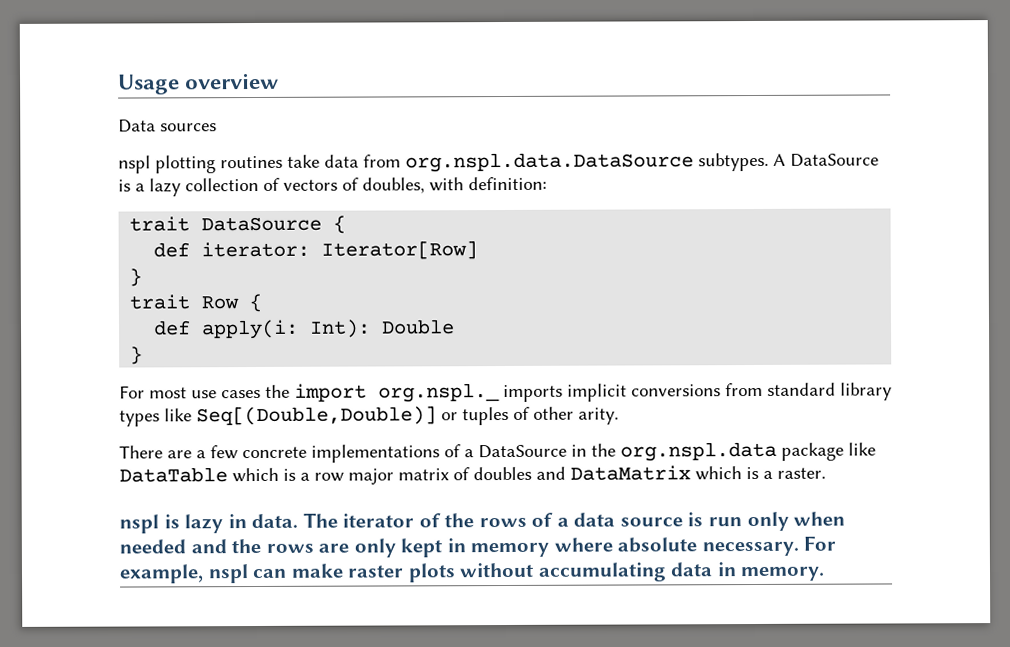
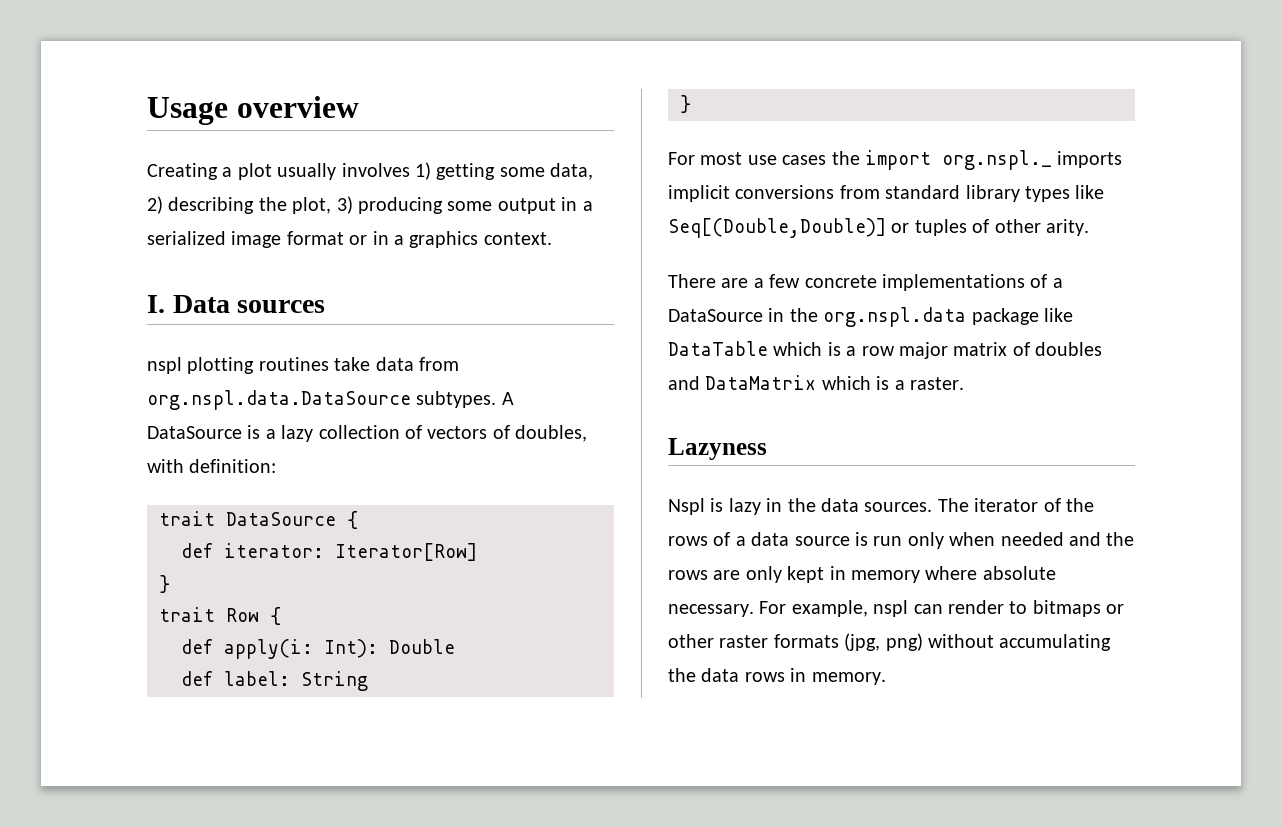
- Data sources
+ Creating a plot usually involves 1) getting some data, 2) describing the plot, 3) producing some output in a serialized image format or in a graphics context.
+ I. Data sources
+ def label: String
- nspl is lazy in data.
+ Lazyness
+ Nspl is lazy in the data sources.
- For example, nspl can make raster plots without accumulating data in memory.
+ For example, nspl can render to bitmaps or other raster formats (jpg, png) without accumulating the data rows in memory.

